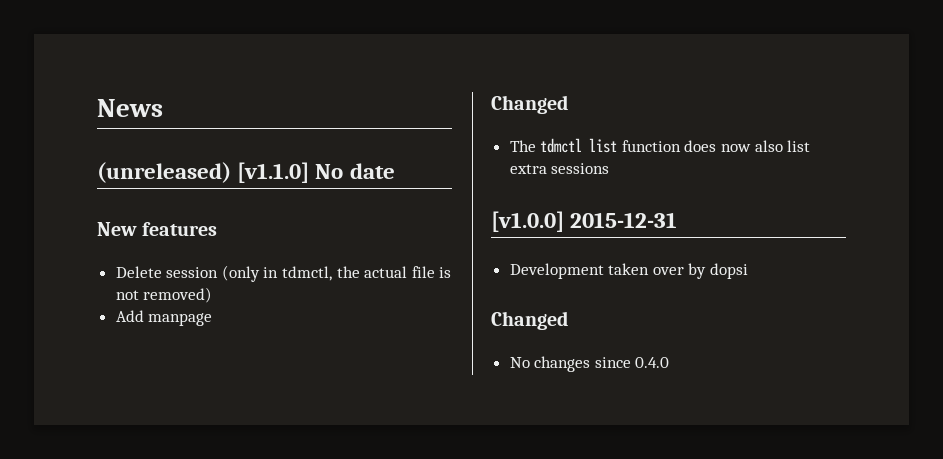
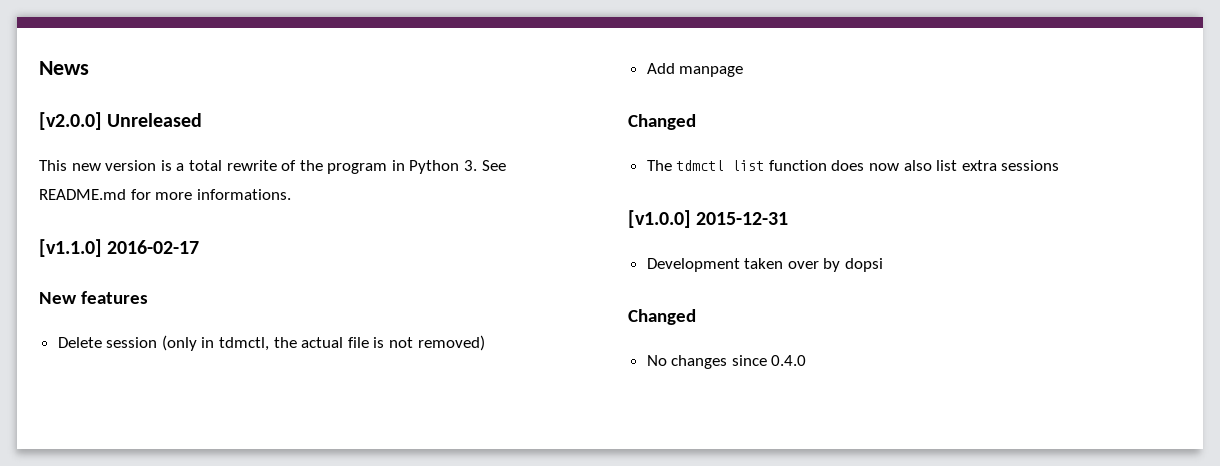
- (unreleased) [v1.1.0] No date
+ [v2.0.0] Unreleased
+ This new version is a total rewrite of the program in Python 3. See README.md for more informations.
+ [v1.1.0] 2016-02-17

